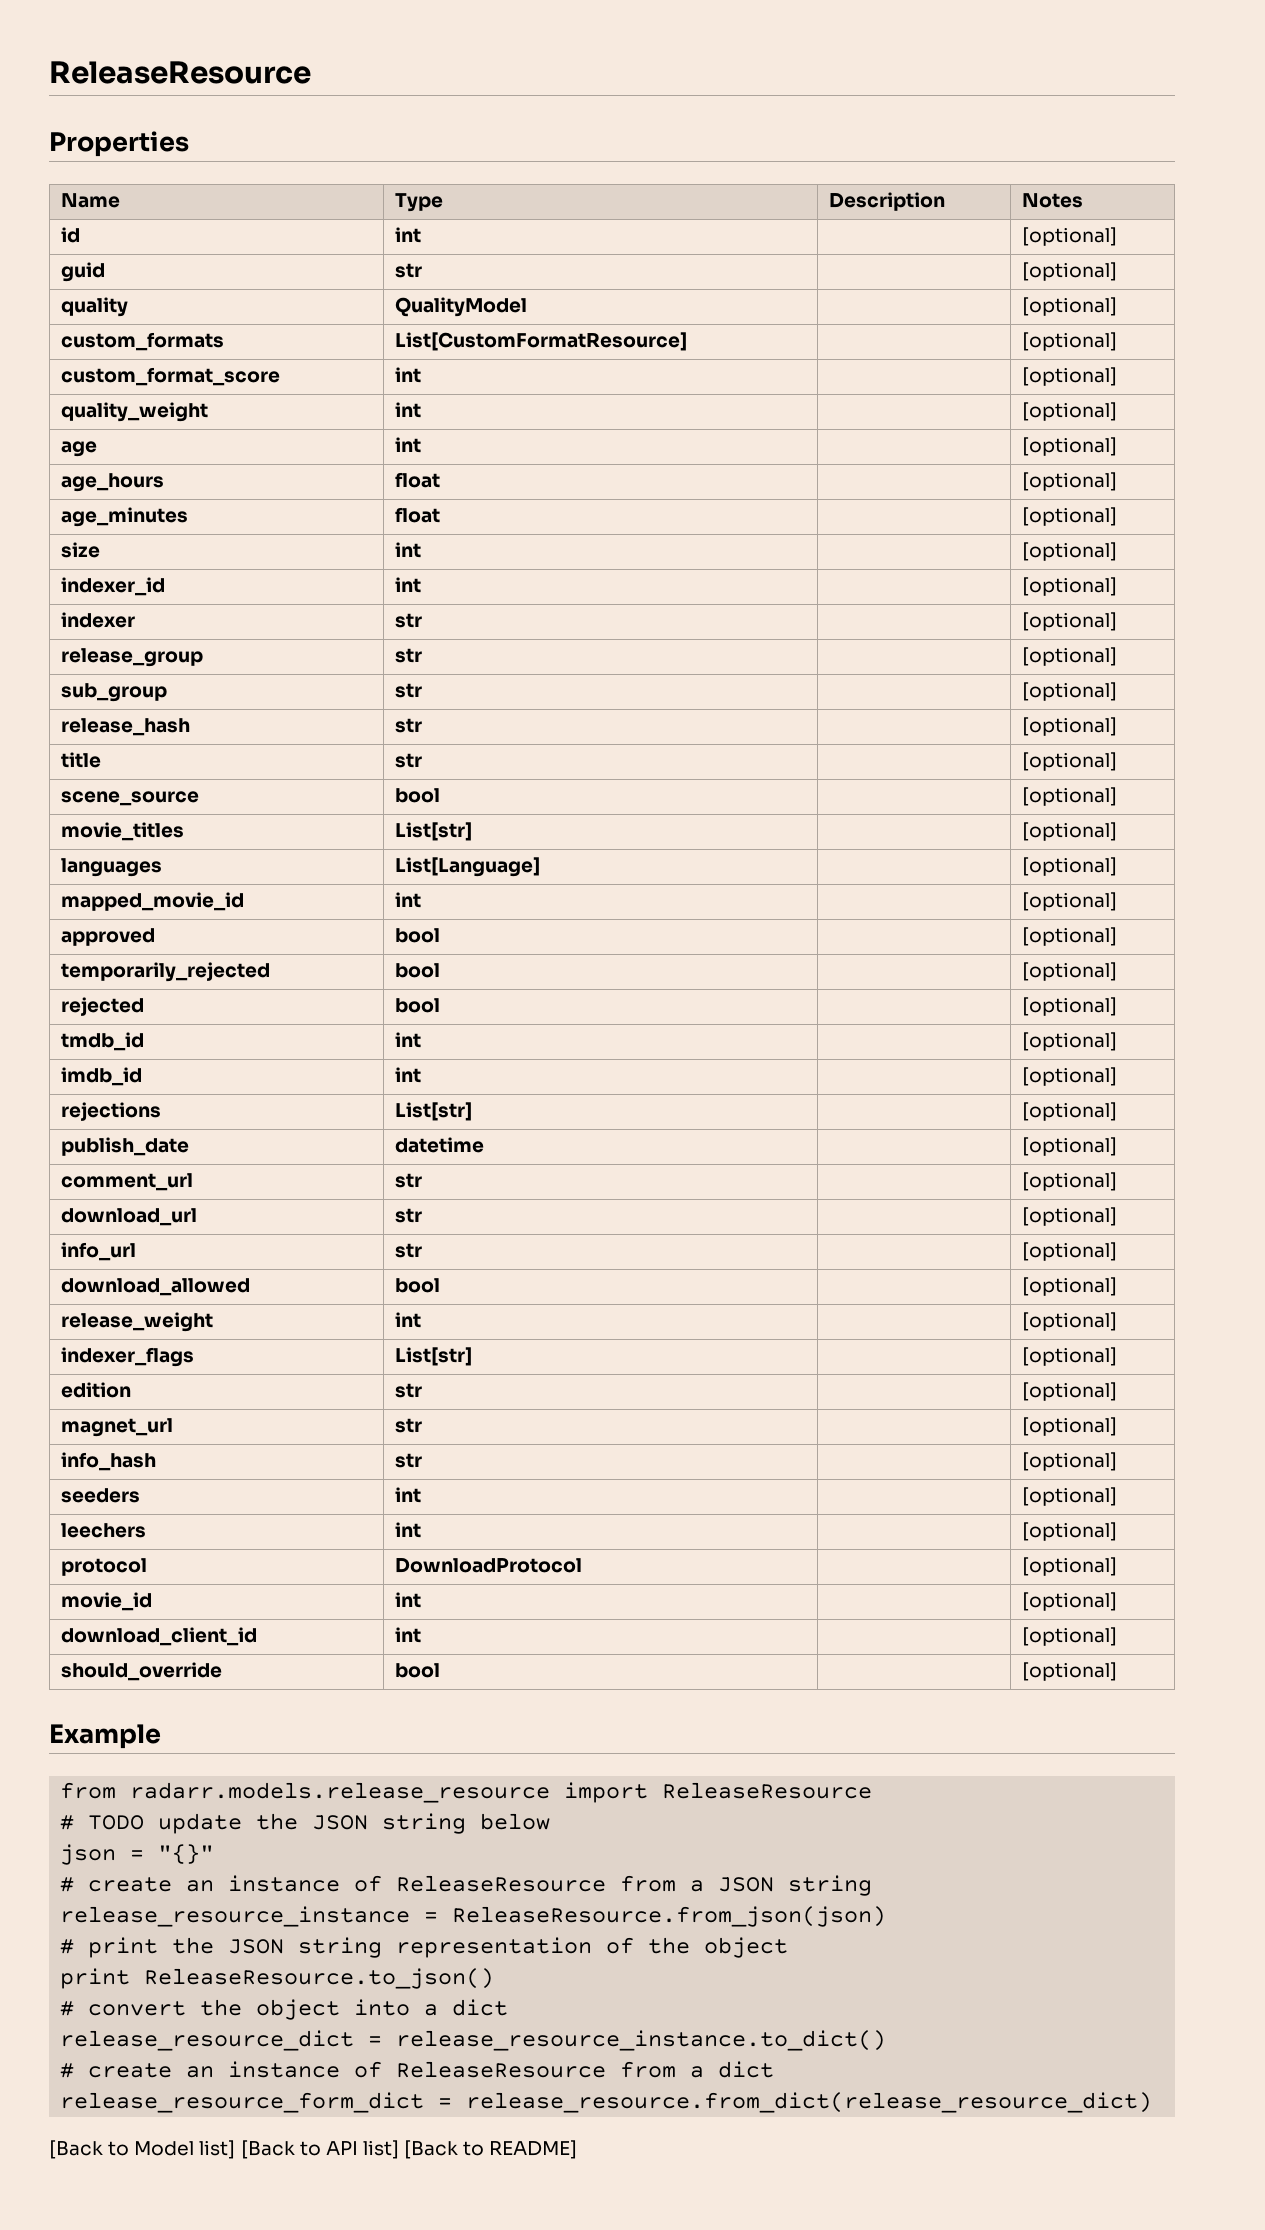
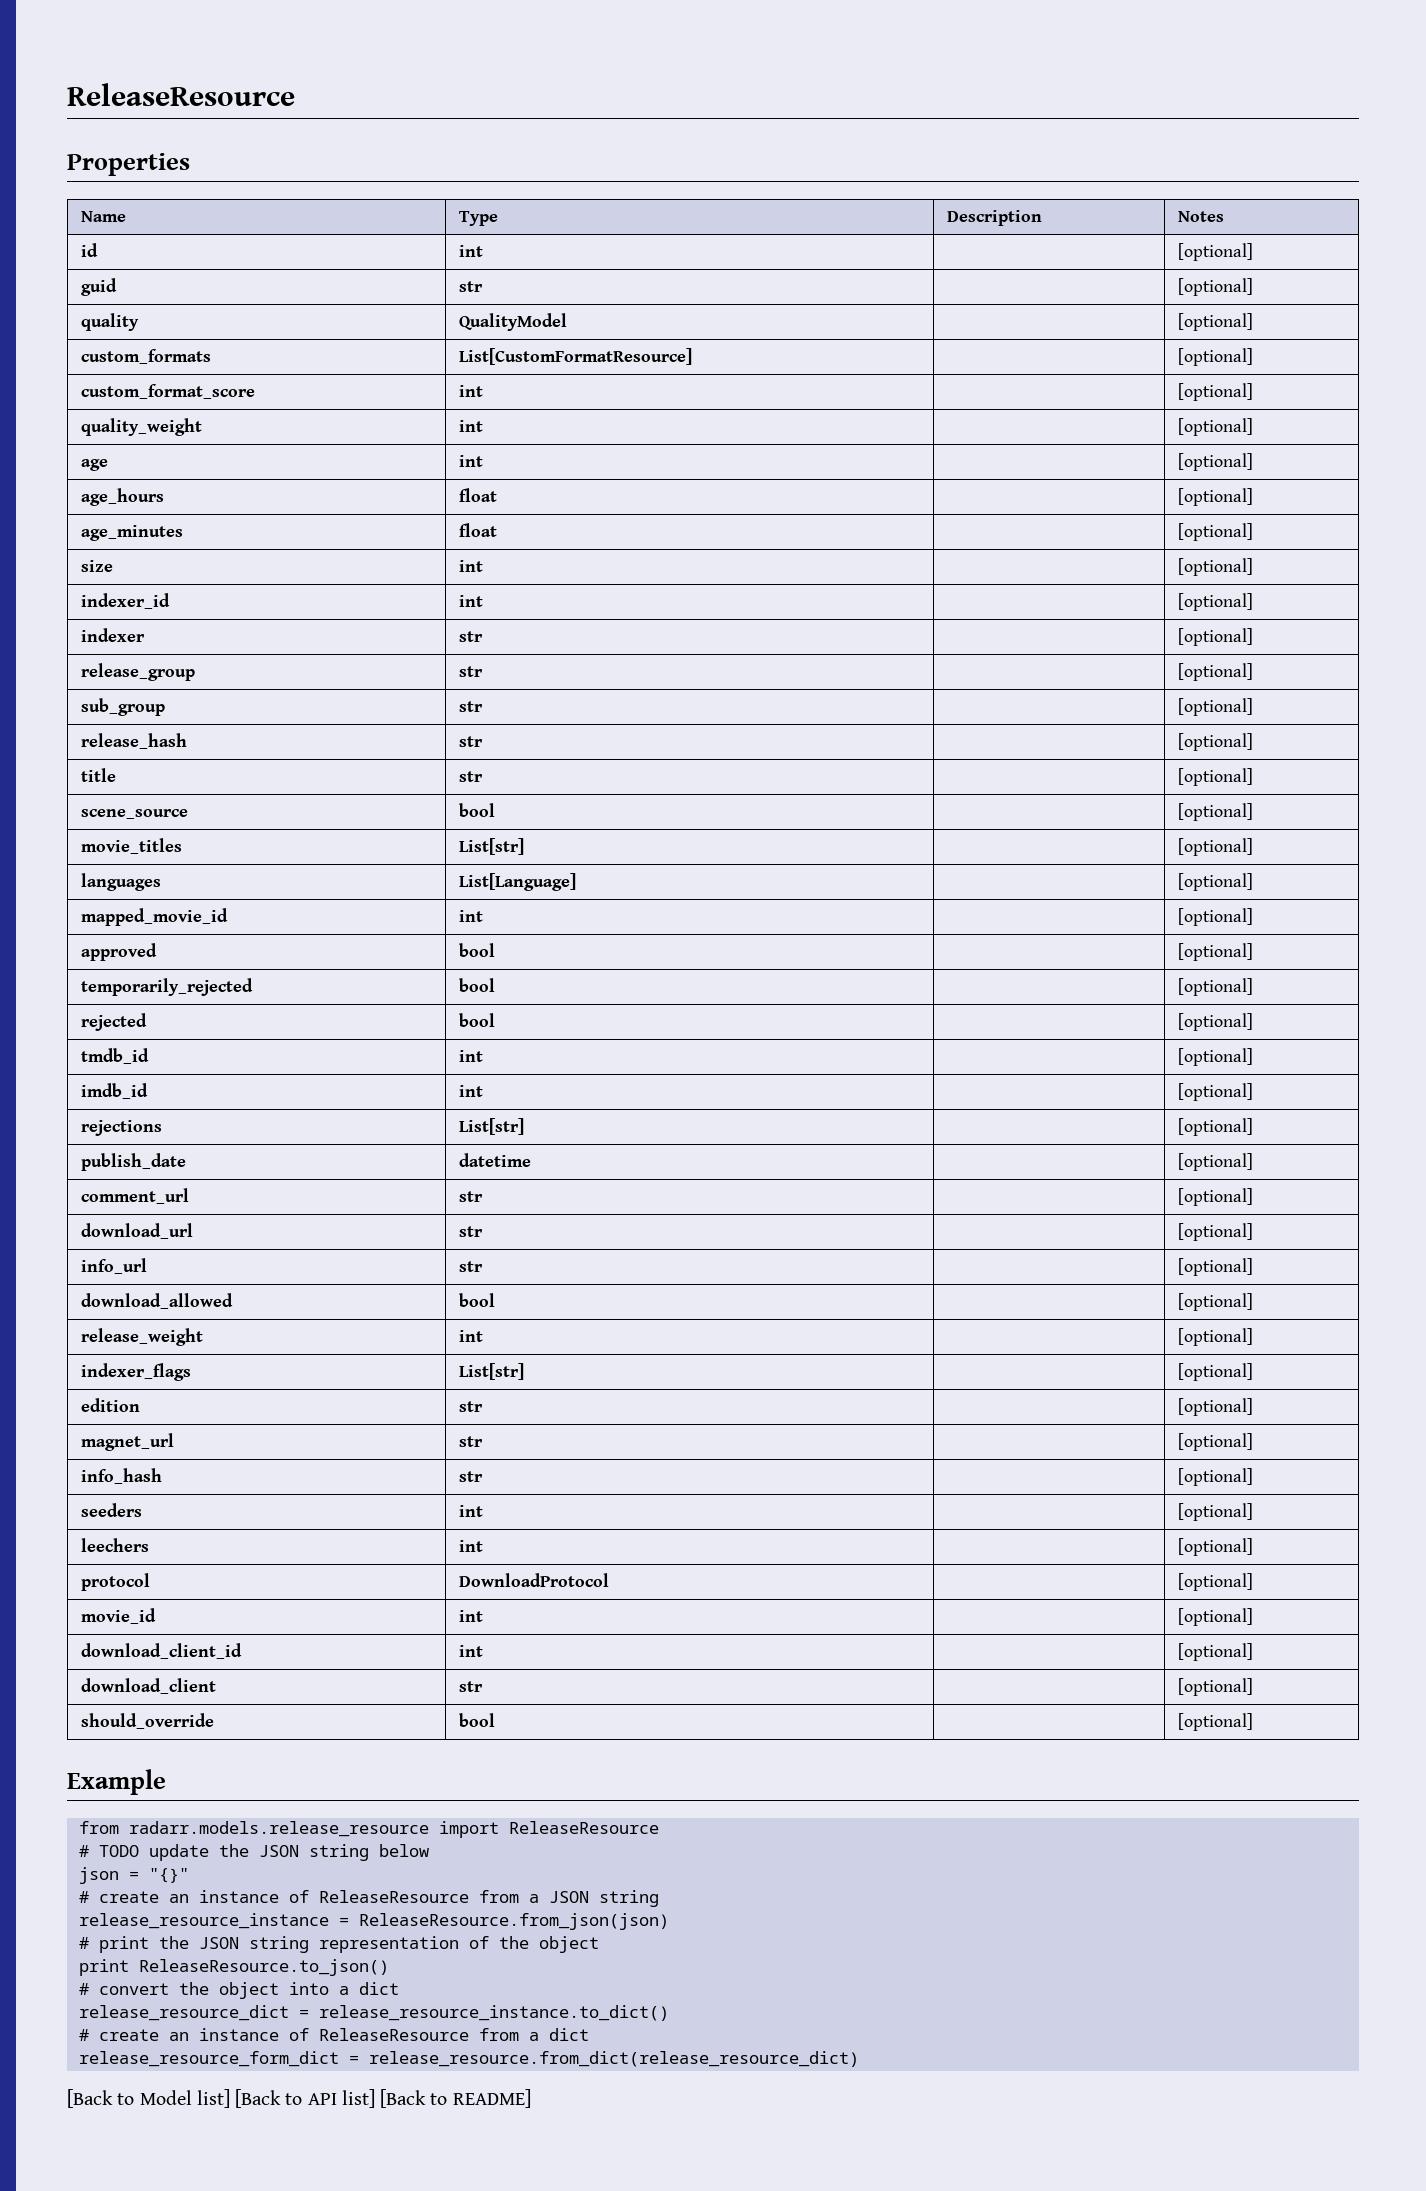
+ download_client | str | | [optional]

